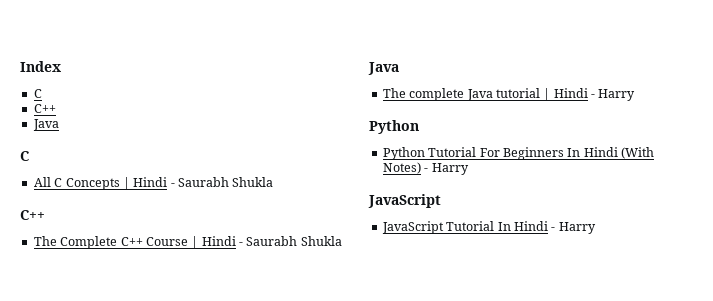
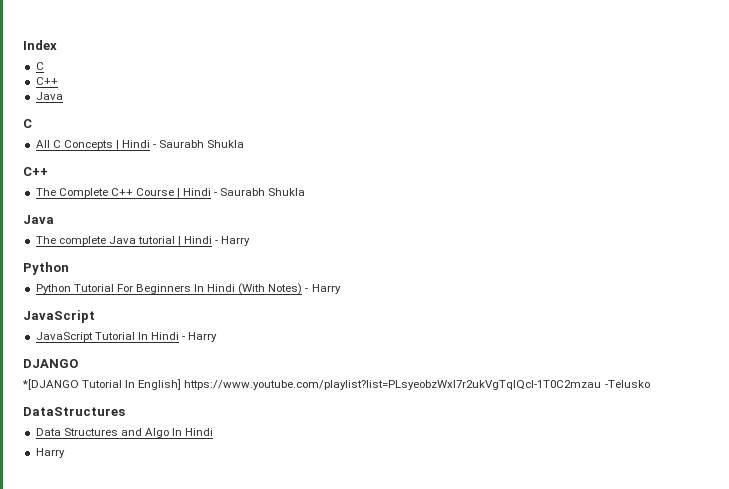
+ DJANGO
+ *[DJANGO Tutorial In English] https://www.youtube.com/playlist?list=PLsyeobzWxl7r2ukVgTqIQcl-1T0C2mzau -Telusko
+ DataStructures
+ Data Structures and Algo In Hindi
+ Harry

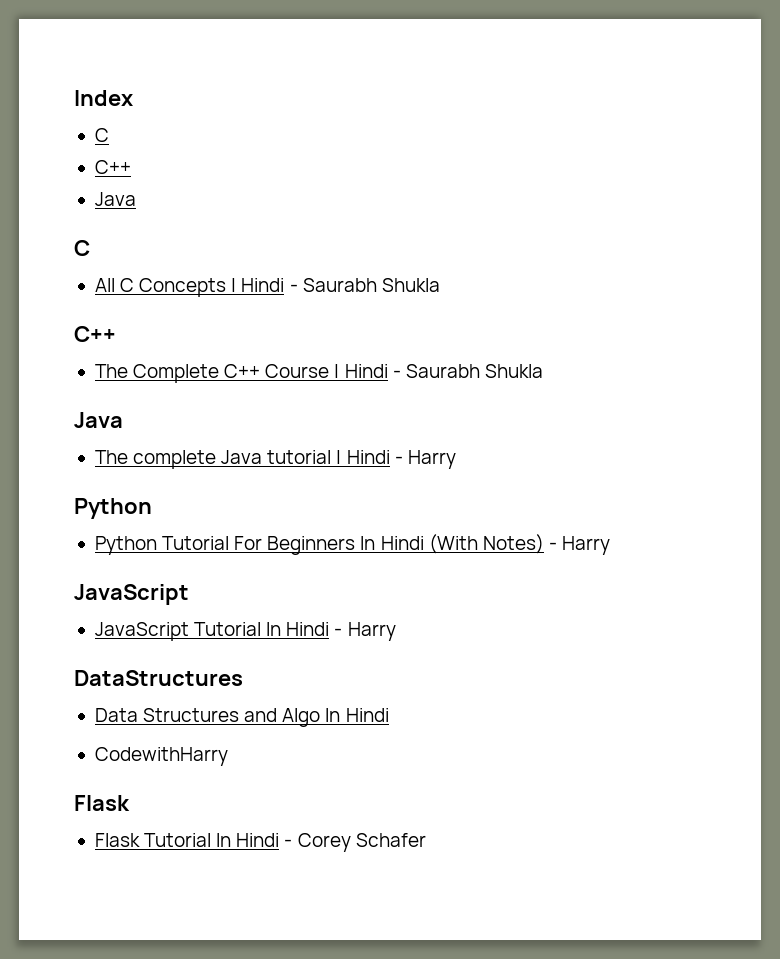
- DJANGO
- *[DJANGO Tutorial In English] https://www.youtube.com/playlist?list=PLsyeobzWxl7r2ukVgTqIQcl-1T0C2mzau -Telusko
  Data Structures and Algo In Hindi
- Harry
+ CodewithHarry
+ Flask
+ Flask Tutorial In Hindi - Corey Schafer

